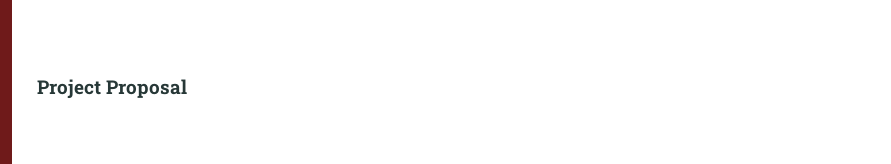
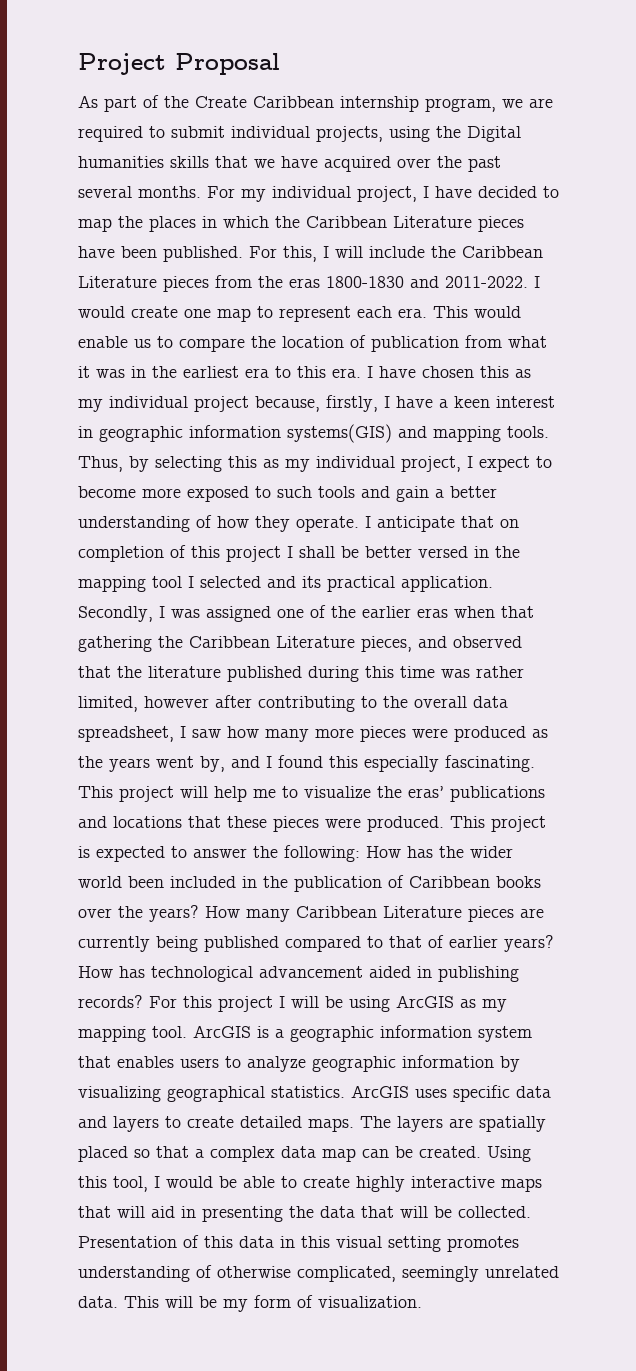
+ As part of the Create Caribbean internship program, we are required to submit individual projects, using the Digital humanities skills that we have acquired over the past several months. For my individual project, I have decided to map the places in which the Caribbean Literature pieces have been published. For this, I will include the Caribbean Literature pieces from the eras 1800-1830 and 2011-2022. I would create one map to represent each era. This would enable us to compare the location of publication from what it was in the earliest era to this era. I have chosen this as my individual project because, firstly, I have a keen interest in geographic information systems(GIS) and mapping tools. Thus, by selecting this as my individual project, I expect to become more exposed to such tools and gain a better understanding of how they operate. I anticipate that on completion of this project I shall be better versed in the mapping tool I selected and its practical application. Secondly, I was assigned one of the earlier eras when that gathering the Caribbean Literature pieces, and observed that the literature published during this time was rather limited, however after contributing to the overall data spreadsheet, I saw how many more pieces were produced as the years went by, and I found this especially fascinating. This project will help me to visualize the eras’ publications and locations that these pieces were produced. This project is expected to answer the following: How has the wider world been included in the publication of Caribbean books over the years? How many Caribbean Literature pieces are currently being published compared to that of earlier years? How has technological advancement aided in publishing records? For this project I will be using ArcGIS as my mapping tool. ArcGIS is a geographic information system that enables users to analyze geographic information by visualizing geographical statistics. ArcGIS uses specific data and layers to create detailed maps. The layers are spatially placed so that a complex data map can be created. Using this tool, I would be able to create highly interactive maps that will aid in presenting the data that will be collected. Presentation of this data in this visual setting promotes understanding of otherwise complicated, seemingly unrelated data. This will be my form of visualization.

